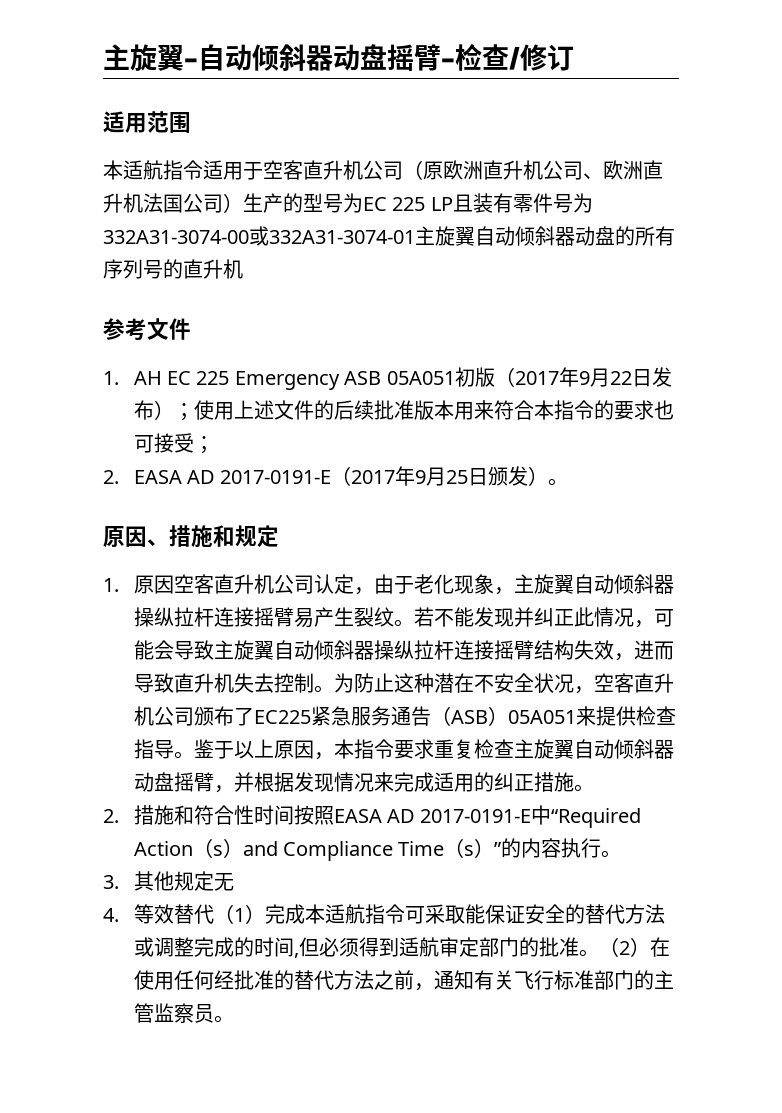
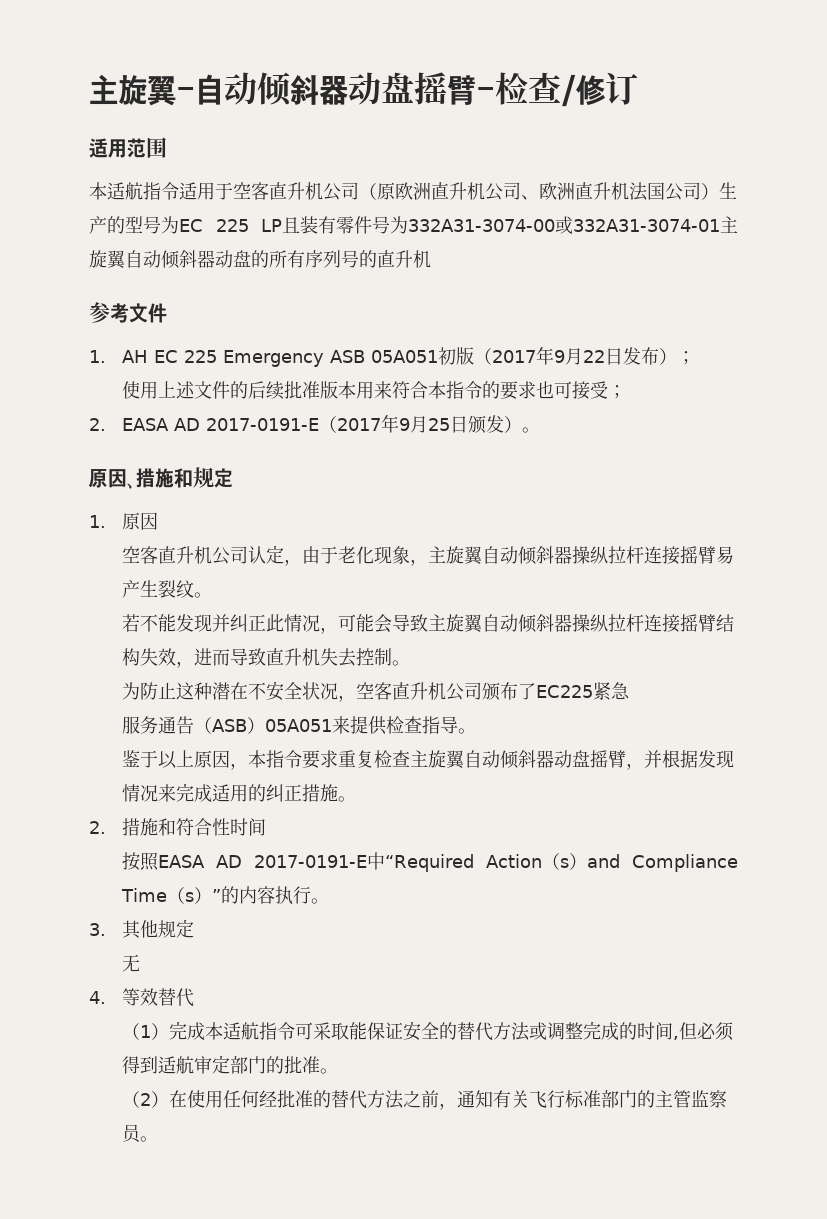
- 1. AH EC 225 Emergency ASB 05A051初版（2017年9月22日发布）；使用上述文件的后续批准版本用来符合本指令的要求也可接受；
+ 1. AH EC 225 Emergency ASB 05A051初版（2017年9月22日发布）；
+ 使用上述文件的后续批准版本用来符合本指令的要求也可接受；
- 1.原因空客直升机公司认定，由于老化现象，主旋翼自动倾斜器操纵拉杆连接摇臂易产生裂纹。若不能发现并纠正此情况，可能会导致主旋翼自动倾斜器操纵拉杆连接摇臂结构失效，进而导致直升机失去控制。为防止这种潜在不安全状况，空客直升机公司颁布了EC225紧急服务通告（ASB）05A051来提供检查指导。鉴于以上原因，本指令要求重复检查主旋翼自动倾斜器动盘摇臂，并根据发现情况来完成适用的纠正措施。
+ 1.原因
+ 空客直升机公司认定，由于老化现象，主旋翼自动倾斜器操纵拉杆连接摇臂易产生裂纹。
+ 若不能发现并纠正此情况，可能会导致主旋翼自动倾斜器操纵拉杆连接摇臂结构失效，进而导致直升机失去控制。
+ 为防止这种潜在不安全状况，空客直升机公司颁布了EC225紧急
+ 服务通告（ASB）05A051来提供检查指导。
+ 鉴于以上原因，本指令要求重复检查主旋翼自动倾斜器动盘摇臂，并根据发现情况来完成适用的纠正措施。
- 2.措施和符合性时间按照EASA AD 2017-0191-E中“Required Action（s）and Compliance Time（s）”的内容执行。
+ 2.措施和符合性时间
+ 按照EASA AD 2017-0191-E中“Required Action（s）and Compliance Time（s）”的内容执行。
- 3.其他规定无
+ 3.其他规定
+ 无
- 4.等效替代（1）完成本适航指令可采取能保证安全的替代方法或调整完成的时间,但必须得到适航审定部门的批准。（2）在使用任何经批准的替代方法之前，通知有关飞行标准部门的主管监察员。
+ 4.等效替代
+ （1）完成本适航指令可采取能保证安全的替代方法或调整完成的时间,但必须得到适航审定部门的批准。
+ （2）在使用任何经批准的替代方法之前，通知有关飞行标准部门的主管监察员。

